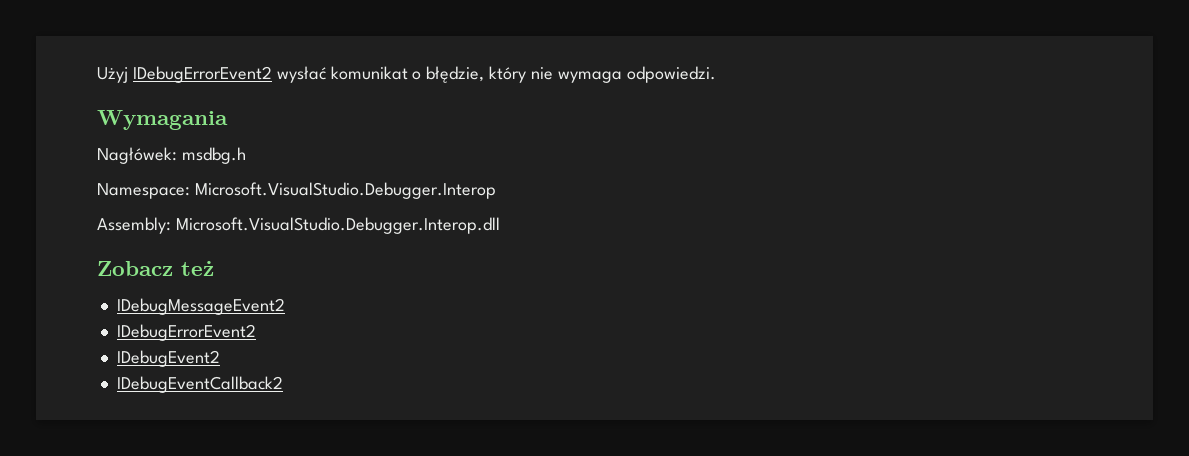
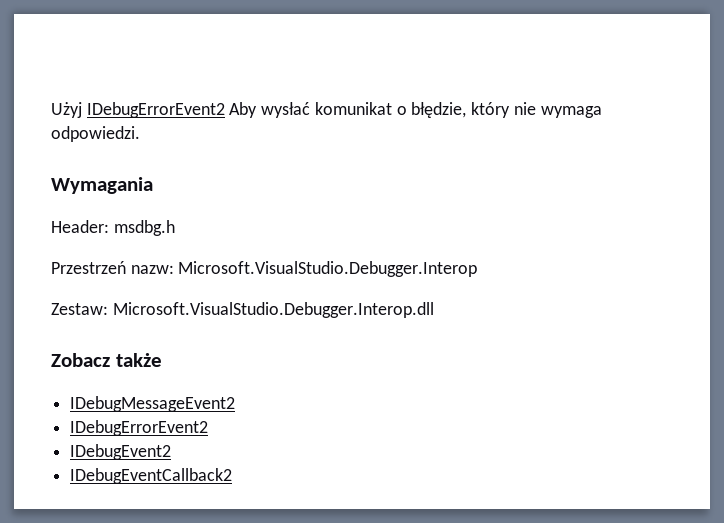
- Użyj IDebugErrorEvent2 wysłać komunikat o błędzie, który nie wymaga odpowiedzi.
+ Użyj IDebugErrorEvent2 Aby wysłać komunikat o błędzie, który nie wymaga odpowiedzi.
- Nagłówek: msdbg.h
+ Header: msdbg.h
- Namespace: Microsoft.VisualStudio.Debugger.Interop
+ Przestrzeń nazw: Microsoft.VisualStudio.Debugger.Interop
- Assembly: Microsoft.VisualStudio.Debugger.Interop.dll
+ Zestaw: Microsoft.VisualStudio.Debugger.Interop.dll
- Zobacz też
+ Zobacz także

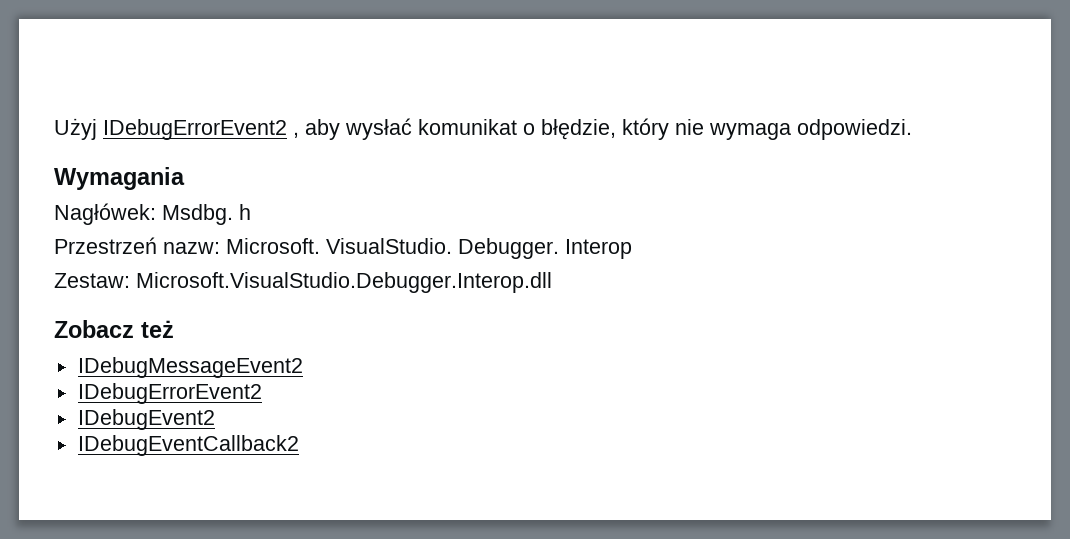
- Użyj IDebugErrorEvent2 Aby wysłać komunikat o błędzie, który nie wymaga odpowiedzi.
+ Użyj IDebugErrorEvent2 , aby wysłać komunikat o błędzie, który nie wymaga odpowiedzi.
- Header: msdbg.h
+ Nagłówek: Msdbg. h
- Przestrzeń nazw: Microsoft.VisualStudio.Debugger.Interop
+ Przestrzeń nazw: Microsoft. VisualStudio. Debugger. Interop
- Zobacz także
+ Zobacz też

